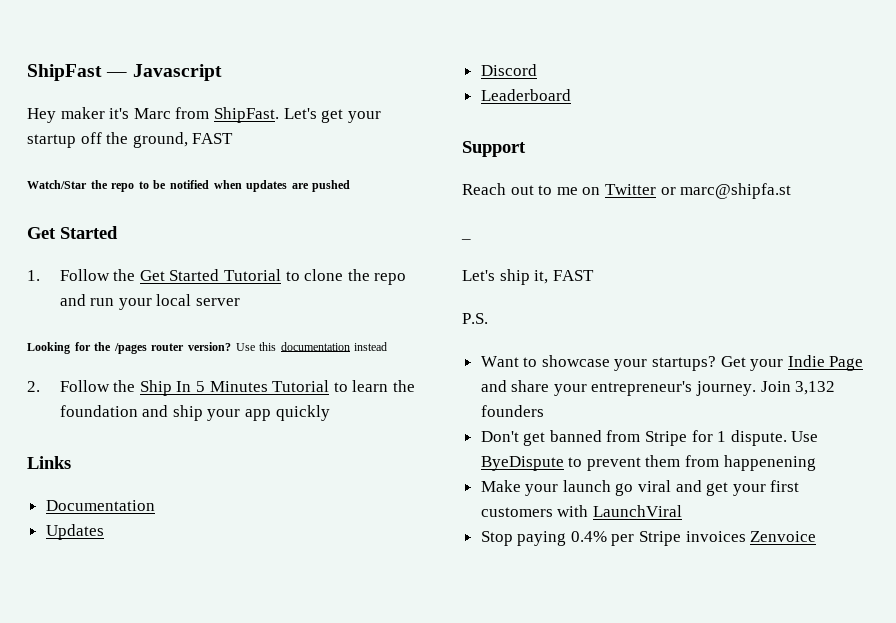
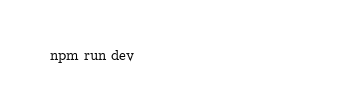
- ShipFast — Javascript
- Hey maker it's Marc from ShipFast. Let's get your startup off the ground, FAST
- Watch/Star the repo to be notified when updates are pushed
- Get Started
- 1. Follow the Get Started Tutorial to clone the repo and run your local server
- Looking for the /pages router version? Use this documentation instead
- 2. Follow the Ship In 5 Minutes Tutorial to learn the foundation and ship your app quickly
- Links
- Documentation
- Updates
- Discord
- Leaderboard
- Support
- Reach out to me on Twitter or marc@shipfa.st
- _
- Let's ship it, FAST
- P.S.
- Want to showcase your startups? Get your Indie Page and share your entrepreneur's journey. Join 3,132 founders
- Don't get banned from Stripe for 1 dispute. Use ByeDispute to prevent them from happenening
- Make your launch go viral and get your first customers with LaunchViral
- Stop paying 0.4% per Stripe invoices Zenvoice
+ npm run dev

